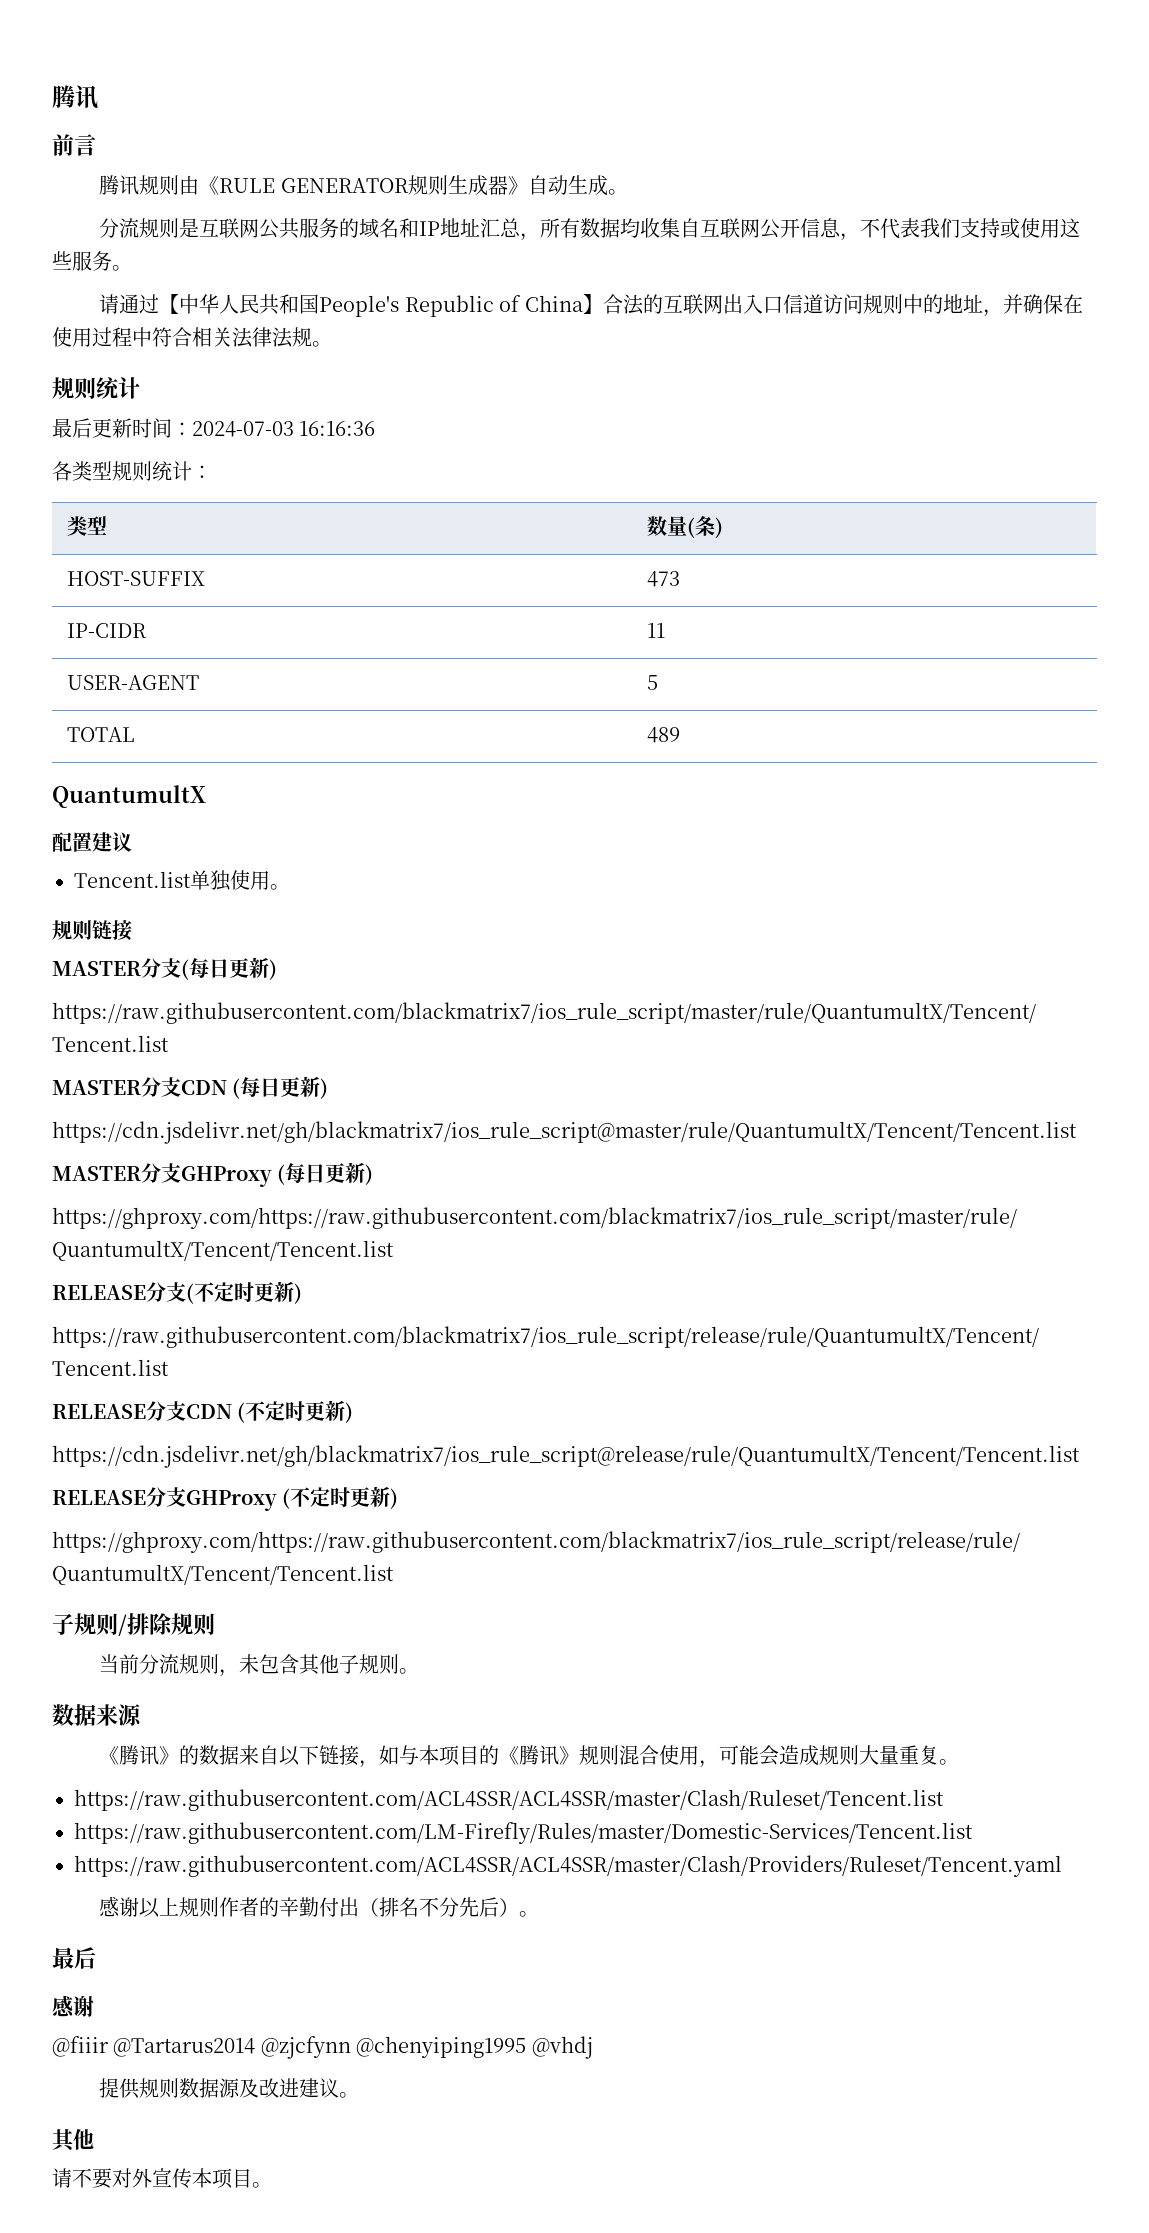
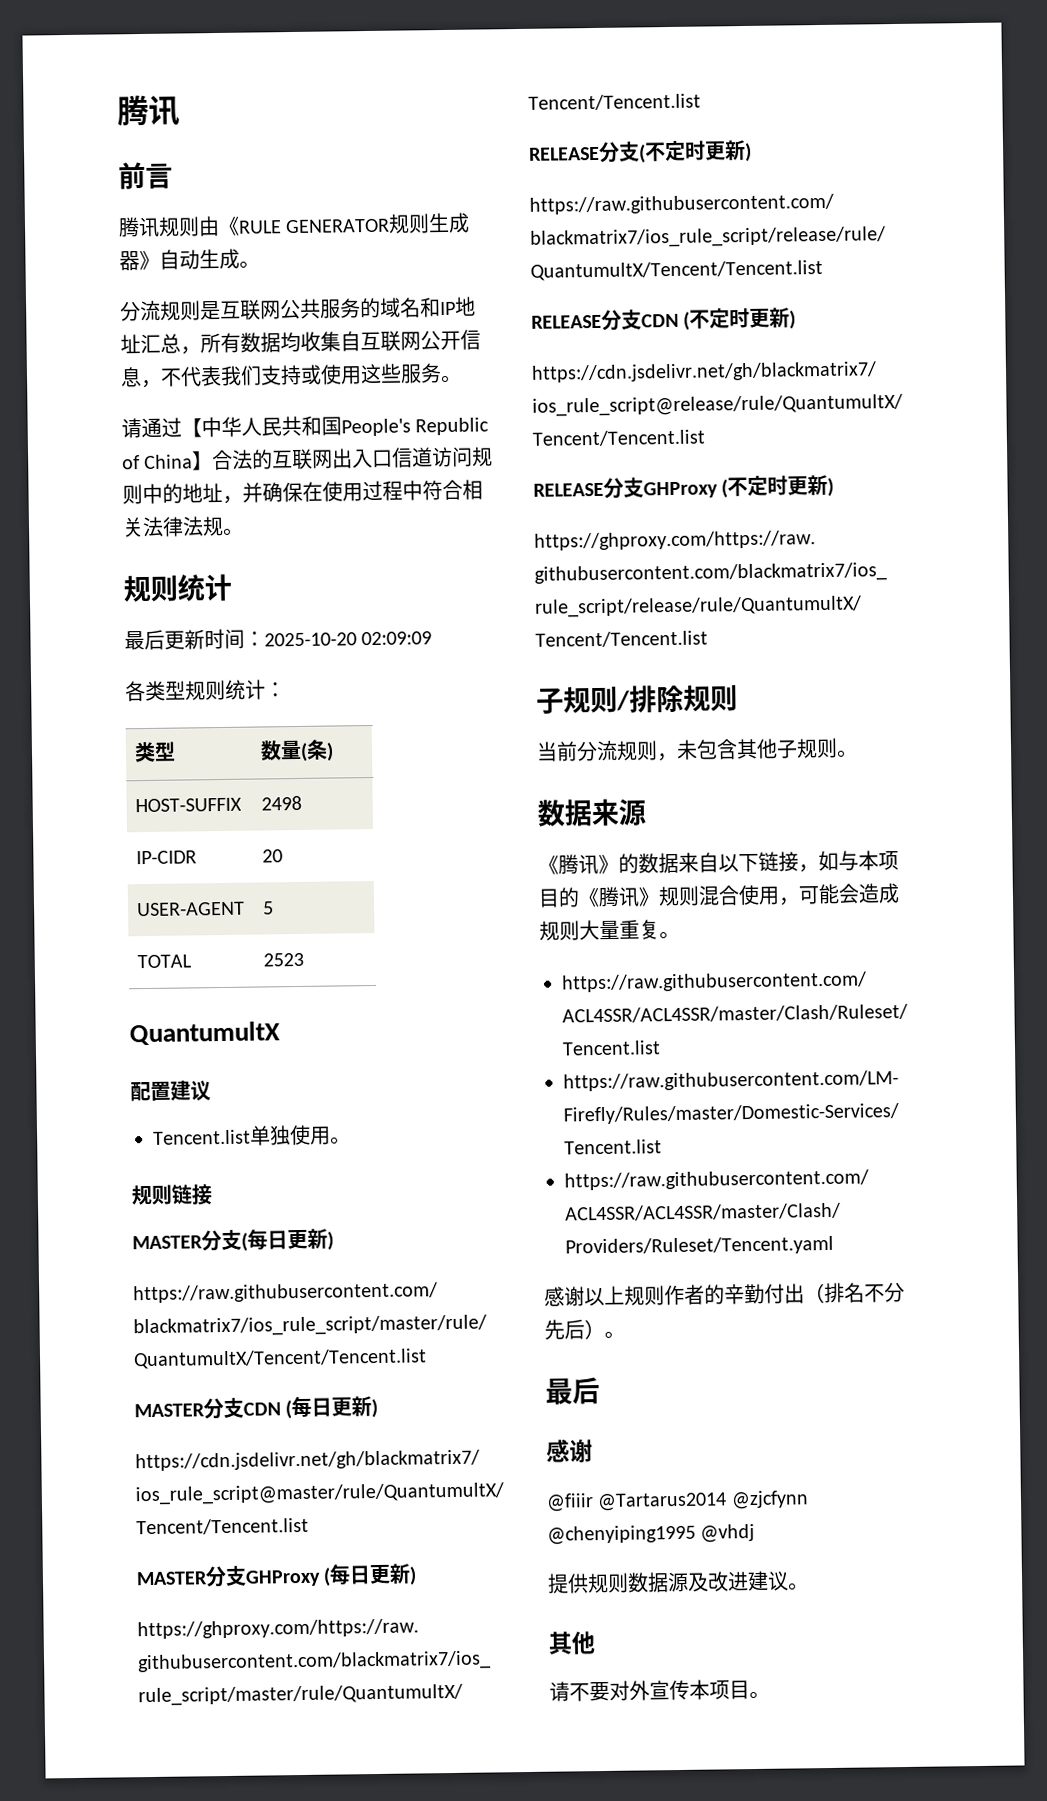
- 最后更新时间：2024-07-03 16:16:36
+ 最后更新时间：2025-10-20 02:09:09
- HOST-SUFFIX | 473
+ HOST-SUFFIX | 2498
- IP-CIDR | 11
+ IP-CIDR | 20
- TOTAL | 489
+ TOTAL | 2523

